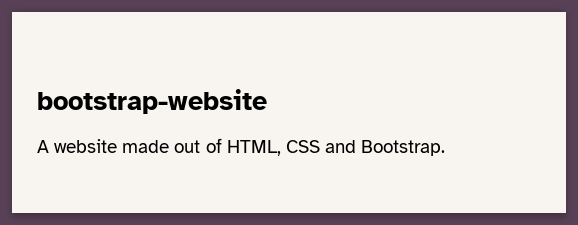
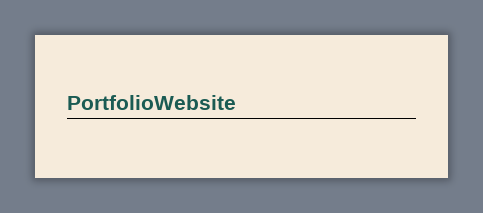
- bootstrap-website
- A website made out of HTML, CSS and Bootstrap.
+ PortfolioWebsite

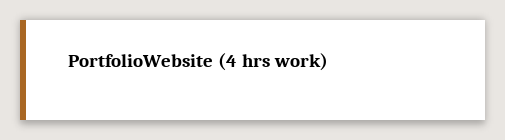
- PortfolioWebsite
+ PortfolioWebsite (4 hrs work)

